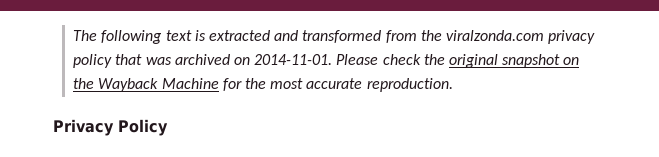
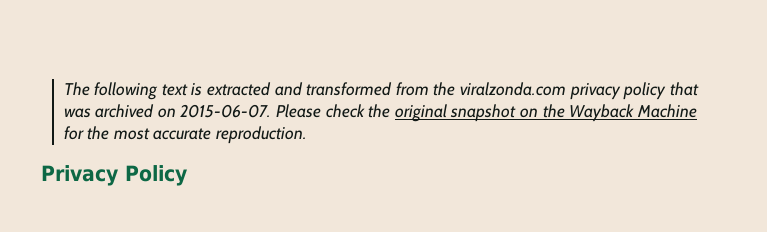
- The following text is extracted and transformed from the viralzonda.com privacy policy that was archived on 2014-11-01.
+ The following text is extracted and transformed from the viralzonda.com privacy policy that was archived on 2015-06-07.

